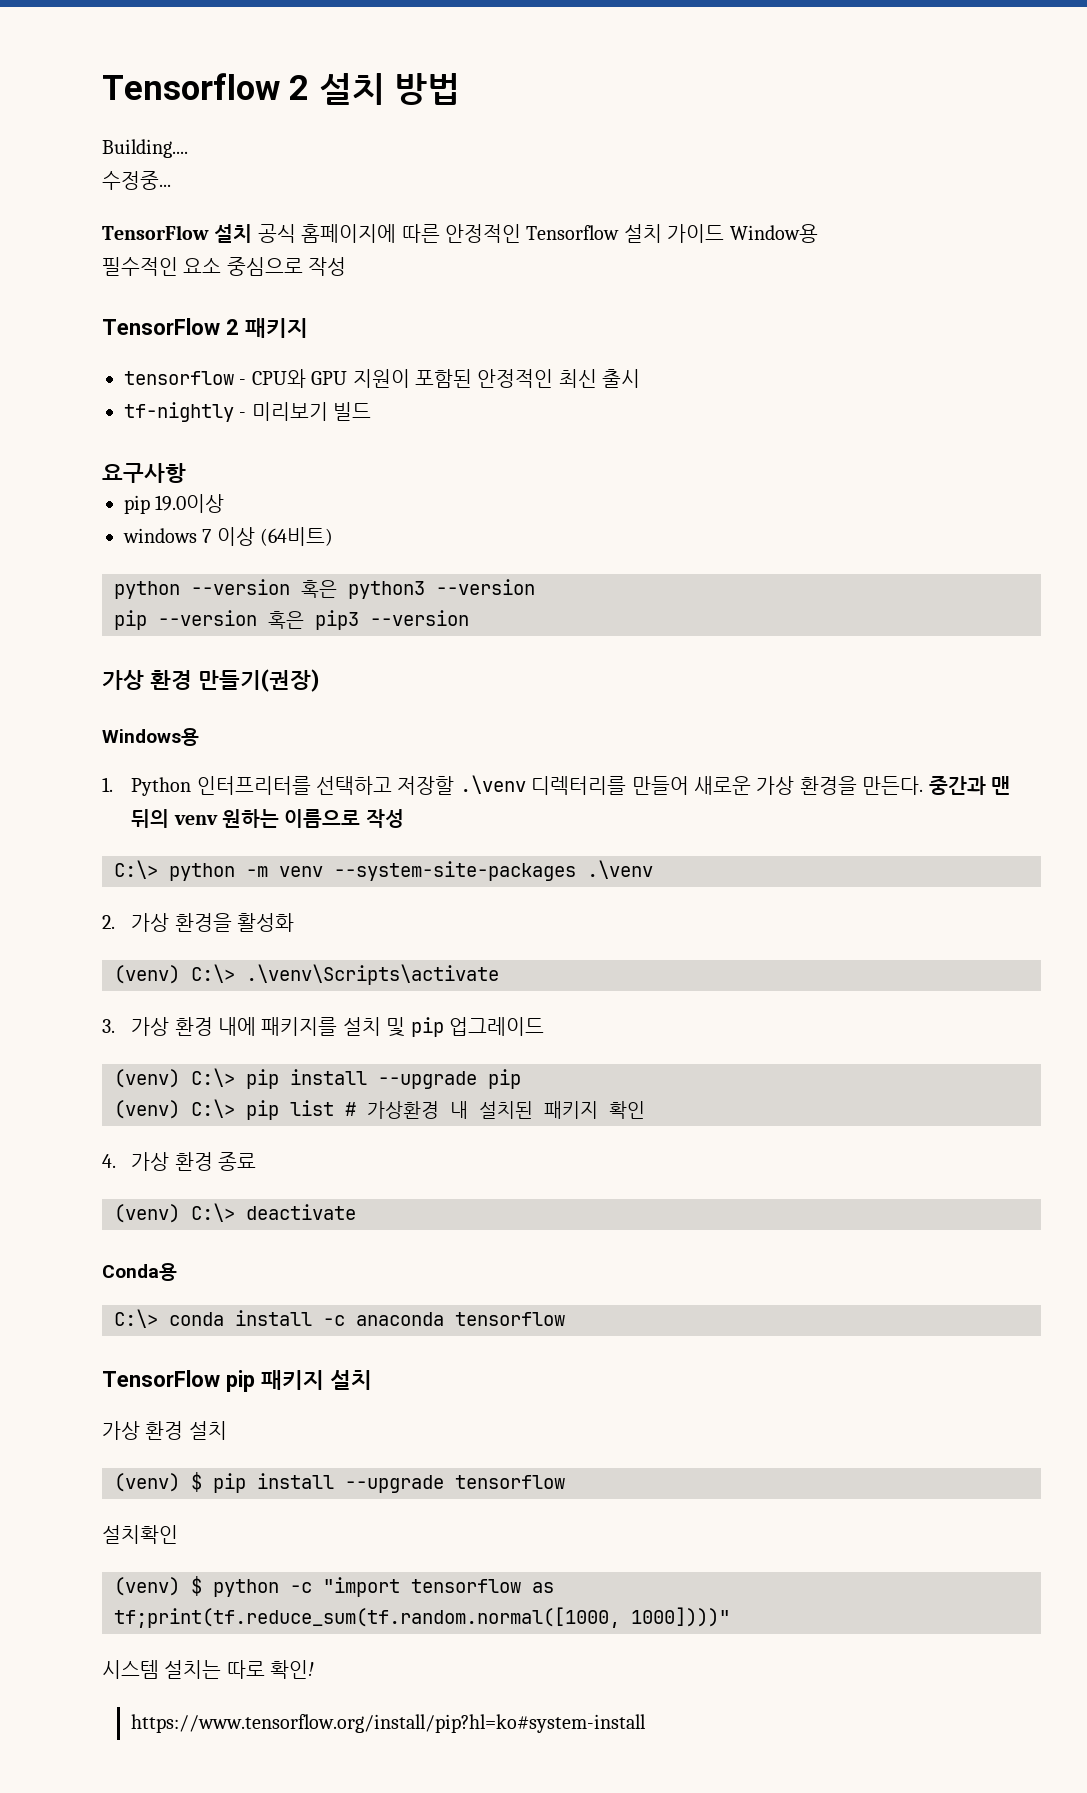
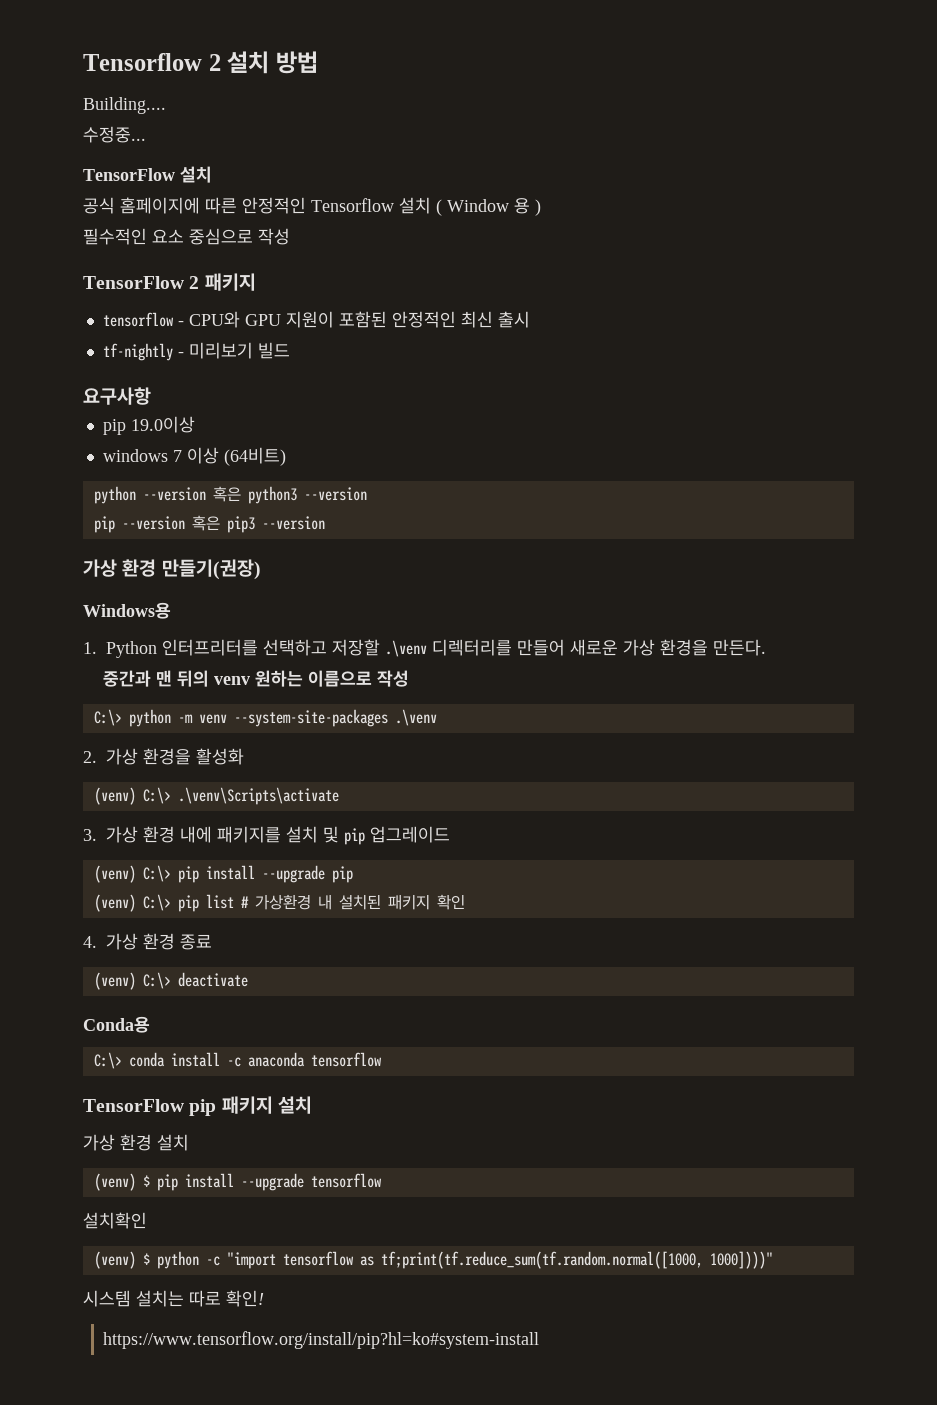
- TensorFlow 설치 공식 홈페이지에 따른 안정적인 Tensorflow 설치 가이드 Window용
+ TensorFlow 설치
+ 공식 홈페이지에 따른 안정적인 Tensorflow 설치 ( Window 용 )
- 1. Python 인터프리터를 선택하고 저장할 .\venv 디렉터리를 만들어 새로운 가상 환경을 만든다. 중간과 맨 뒤의 venv 원하는 이름으로 작성
+ 1. Python 인터프리터를 선택하고 저장할 .\venv 디렉터리를 만들어 새로운 가상 환경을 만든다.
+ 중간과 맨 뒤의 venv 원하는 이름으로 작성

